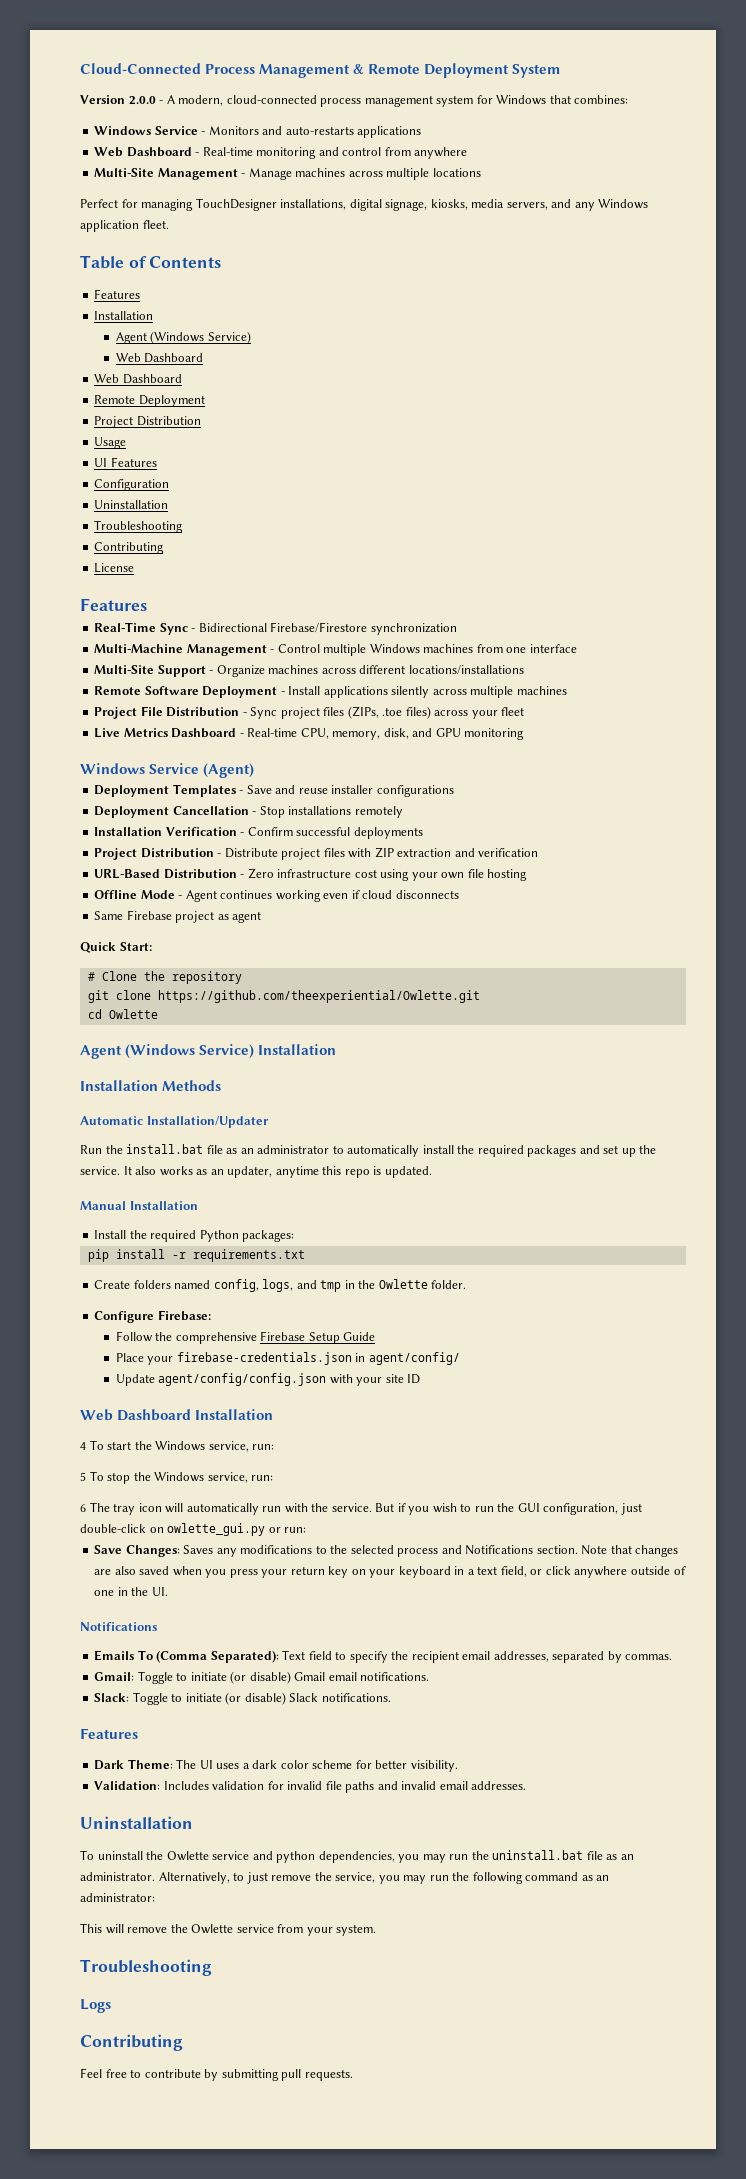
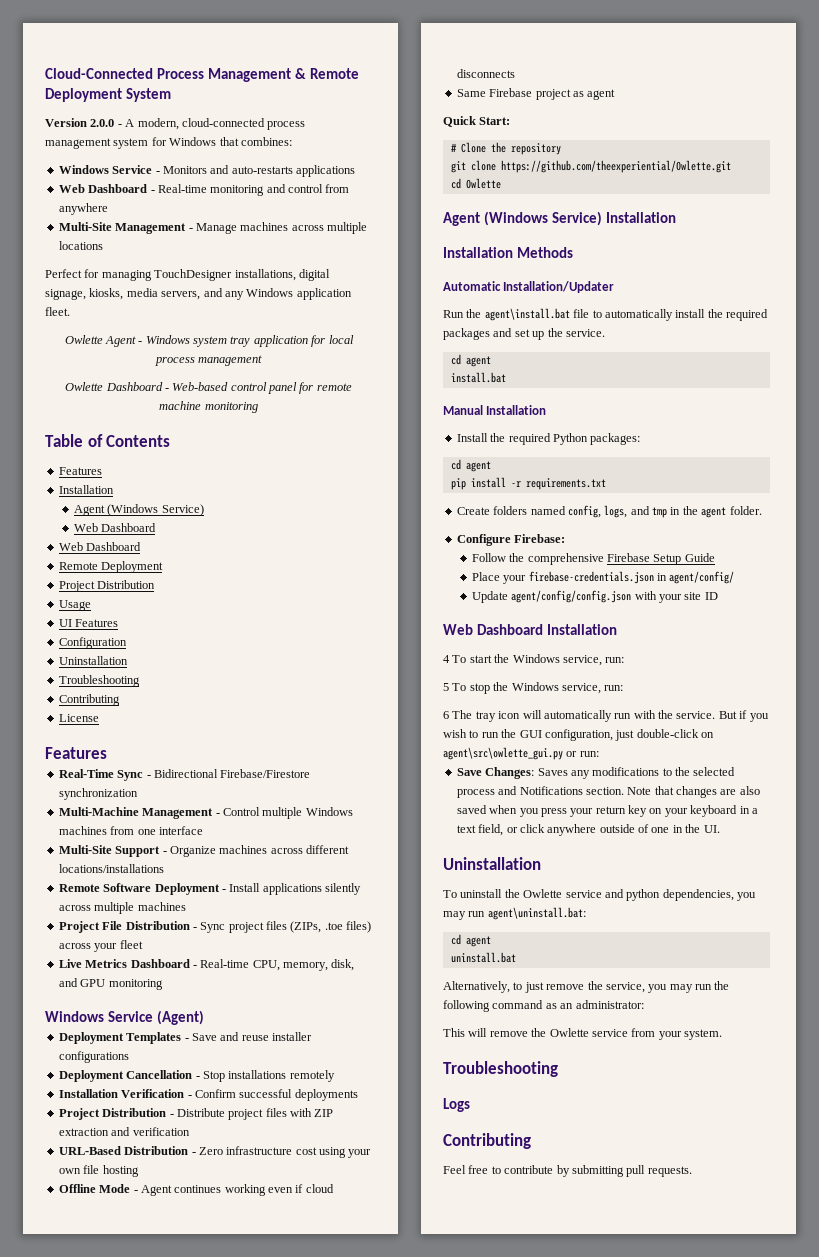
+ Owlette Agent - Windows system tray application for local process management
+ Owlette Dashboard - Web-based control panel for remote machine monitoring
- Run the install.bat file as an administrator to automatically install the required packages and set up the service. It also works as an updater, anytime this repo is updated.
+ Run the agent\install.bat file to automatically install the required packages and set up the service.
+ cd agent
+ install.bat
  Install the required Python packages:
+ cd agent
- Create folders named config, logs, and tmp in the Owlette folder.
+ Create folders named config, logs, and tmp in the agent folder.
- But if you wish to run the GUI configuration, just double-click on owlette_gui.py or run:
+ But if you wish to run the GUI configuration, just double-click on agent\src\owlette_gui.py or run:
  Note that changes are also saved when you press your return key on your keyboard in a text field, or click anywhere outside of one in the UI.
- Notifications
- Emails To (Comma Separated): Text field to specify the recipient email addresses, separated by commas.
- Gmail: Toggle to initiate (or disable) Gmail email notifications.
- Slack: Toggle to initiate (or disable) Slack notifications.
- Features
- Dark Theme: The UI uses a dark color scheme for better visibility.
- Validation: Includes validation for invalid file paths and invalid email addresses.
- To uninstall the Owlette service and python dependencies, you may run the uninstall.bat file as an administrator. Alternatively, to just remove the service, you may run the following command as an administrator:
+ To uninstall the Owlette service and python dependencies, you may run agent\uninstall.bat:
+ cd agent
+ uninstall.bat
+ Alternatively, to just remove the service, you may run the following command as an administrator:

